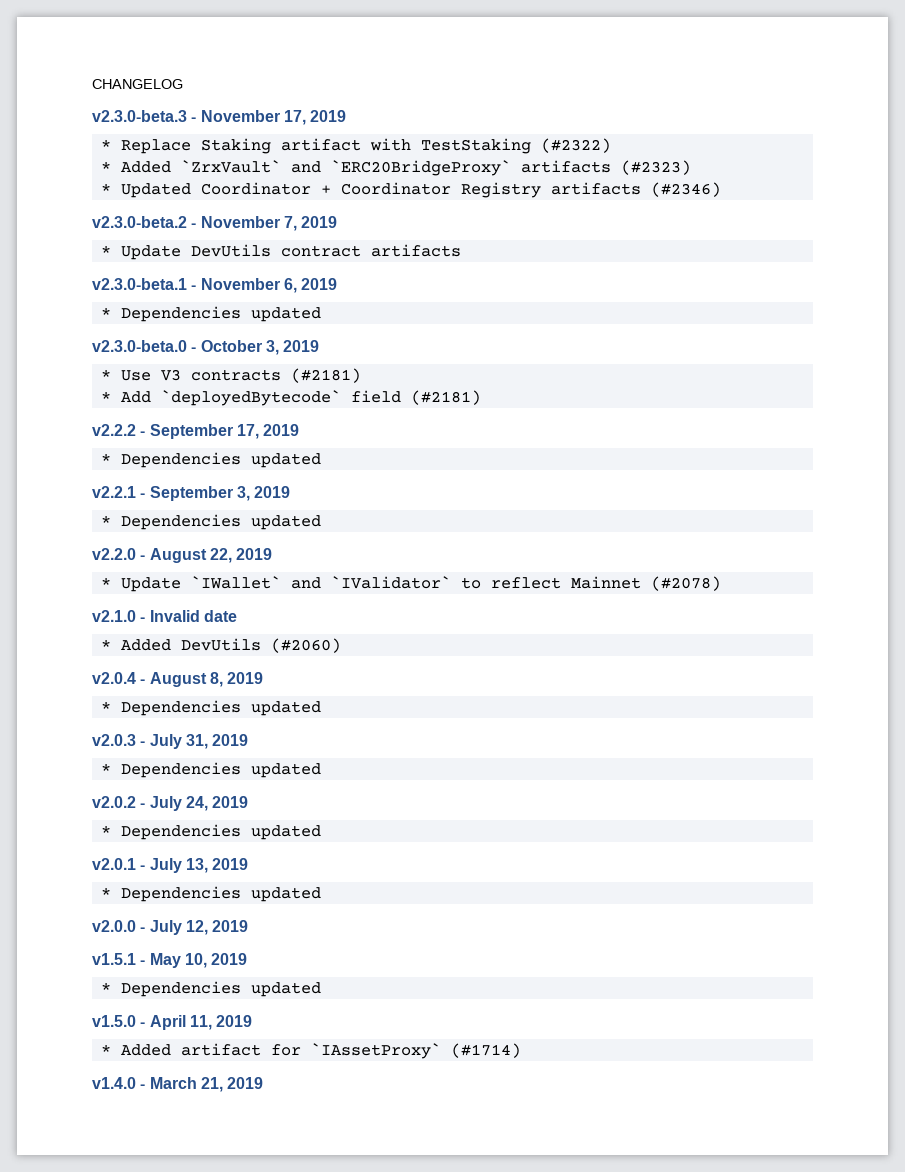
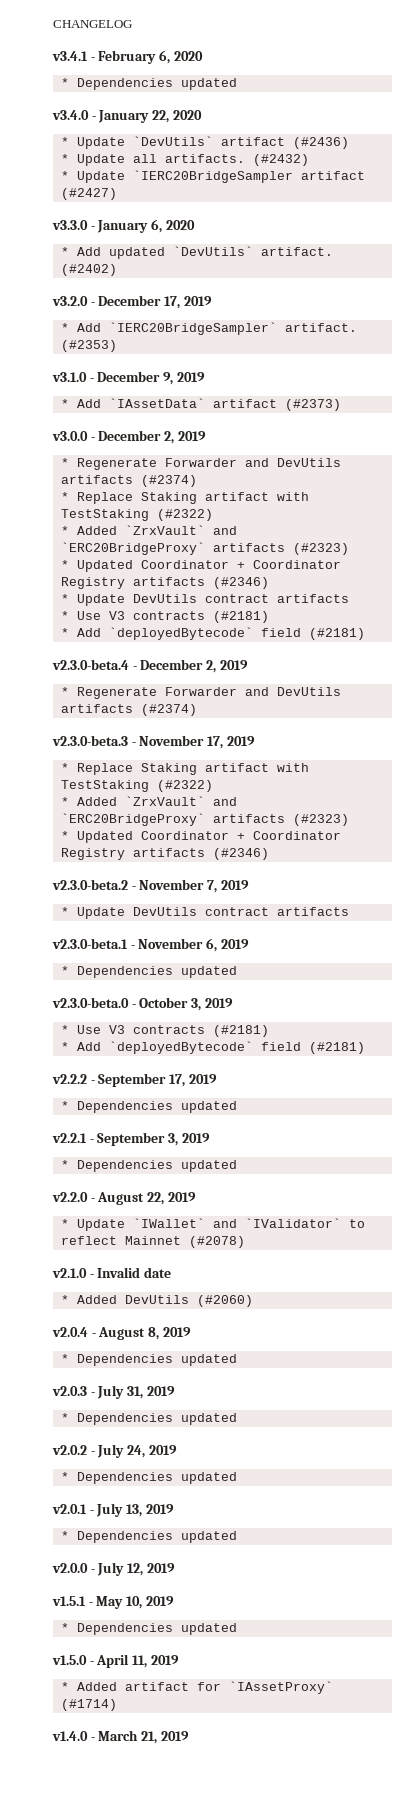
+ v3.4.1 - February 6, 2020
+ * Dependencies updated
+ v3.4.0 - January 22, 2020
+ * Update `DevUtils` artifact (#2436)
+ * Update all artifacts. (#2432)
+ * Update `IERC20BridgeSampler artifact (#2427)
+ v3.3.0 - January 6, 2020
+ * Add updated `DevUtils` artifact. (#2402)
+ v3.2.0 - December 17, 2019
+ * Add `IERC20BridgeSampler` artifact. (#2353)
+ v3.1.0 - December 9, 2019
+ * Add `IAssetData` artifact (#2373)
+ v3.0.0 - December 2, 2019
+ * Regenerate Forwarder and DevUtils artifacts (#2374)
+ * Replace Staking artifact with TestStaking (#2322)
+ * Added `ZrxVault` and `ERC20BridgeProxy` artifacts (#2323)
+ * Updated Coordinator + Coordinator Registry artifacts (#2346)
+ * Update DevUtils contract artifacts
+ * Use V3 contracts (#2181)
+ * Add `deployedBytecode` field (#2181)
+ v2.3.0-beta.4 - December 2, 2019
+ * Regenerate Forwarder and DevUtils artifacts (#2374)

